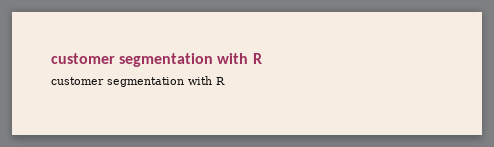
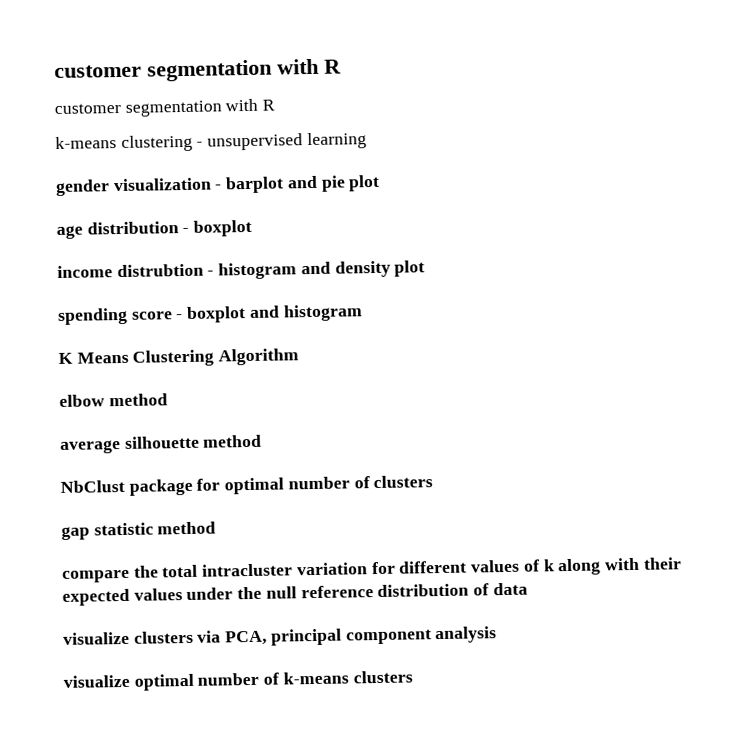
+ k-means clustering - unsupervised learning
+ gender visualization - barplot and pie plot
+ age distribution - boxplot
+ income distrubtion - histogram and density plot
+ spending score - boxplot and histogram
+ K Means Clustering Algorithm
+ elbow method
+ average silhouette method
+ NbClust package for optimal number of clusters
+ gap statistic method
+ compare the total intracluster variation for different values of k along with their expected values under the null reference distribution of data
+ visualize clusters via PCA, principal component analysis
+ visualize optimal number of k-means clusters

